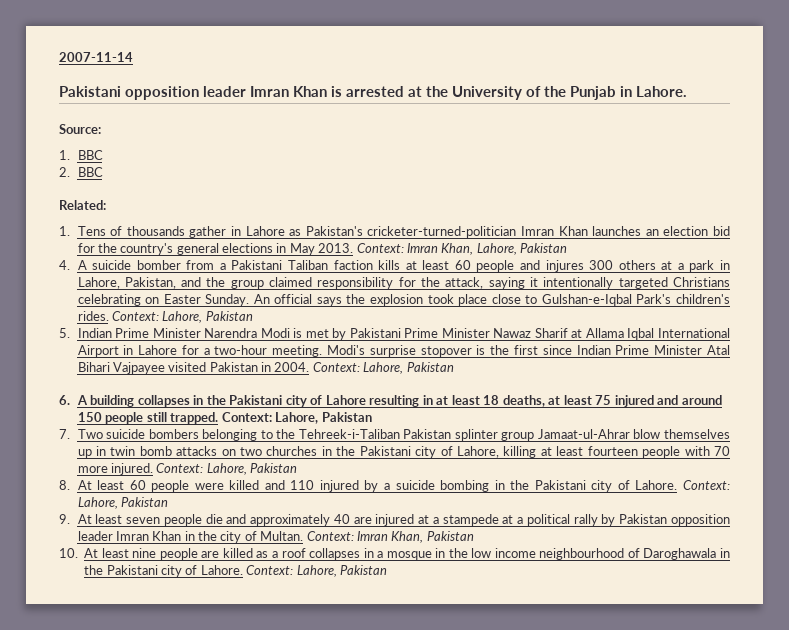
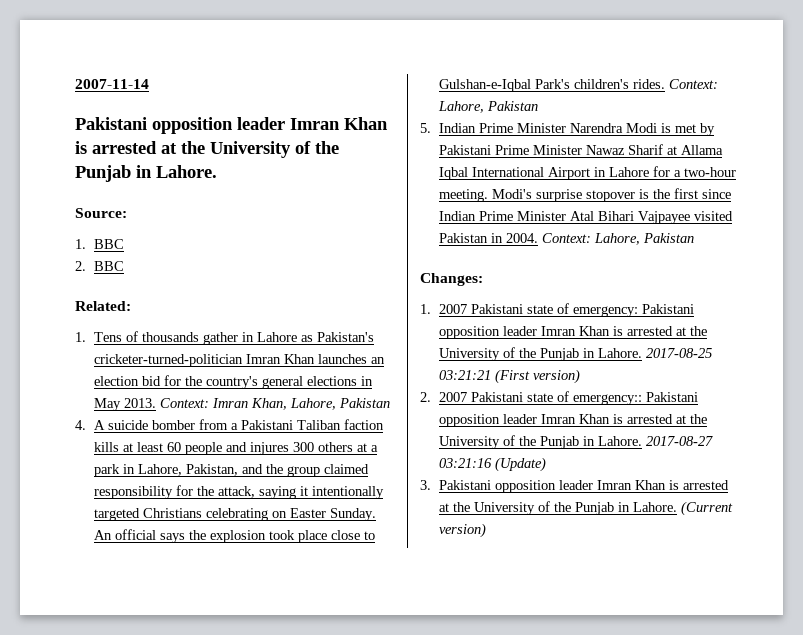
- 6. A building collapses in the Pakistani city of Lahore resulting in at least 18 deaths, at least 75 injured and around 150 people still trapped. Context: Lahore, Pakistan
- 7. Two suicide bombers belonging to the Tehreek-i-Taliban Pakistan splinter group Jamaat-ul-Ahrar blow themselves up in twin bomb attacks on two churches in the Pakistani city of Lahore, killing at least fourteen people with 70 more injured. Context: Lahore, Pakistan
- 8. At least 60 people were killed and 110 injured by a suicide bombing in the Pakistani city of Lahore. Context: Lahore, Pakistan
- 9. At least seven people die and approximately 40 are injured at a stampede at a political rally by Pakistan opposition leader Imran Khan in the city of Multan. Context: Imran Khan, Pakistan
- 10. At least nine people are killed as a roof collapses in a mosque in the low income neighbourhood of Daroghawala in the Pakistani city of Lahore. Context: Lahore, Pakistan
+ Changes:
+ 1. 2007 Pakistani state of emergency: Pakistani opposition leader Imran Khan is arrested at the University of the Punjab in Lahore. 2017-08-25 03:21:21 (First version)
+ 2. 2007 Pakistani state of emergency:: Pakistani opposition leader Imran Khan is arrested at the University of the Punjab in Lahore. 2017-08-27 03:21:16 (Update)
+ 3. Pakistani opposition leader Imran Khan is arrested at the University of the Punjab in Lahore. (Current version)

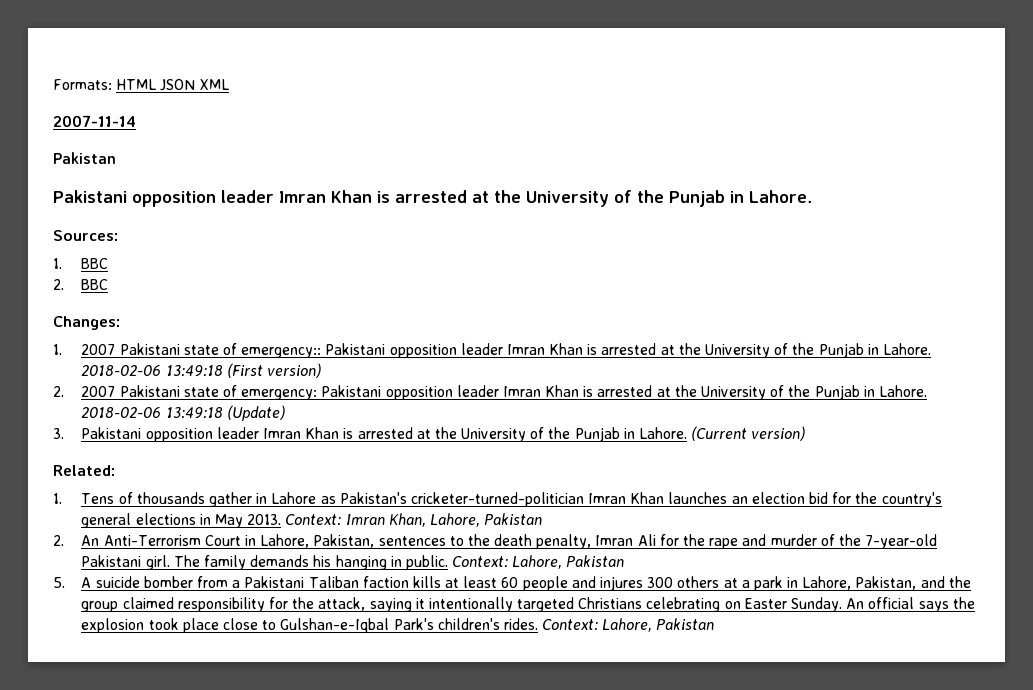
+ Formats: HTML JSON XML
  2007-11-14
+ Pakistan
- Source:
+ Sources:
+ Changes:
+ 1. 2007 Pakistani state of emergency:: Pakistani opposition leader Imran Khan is arrested at the University of the Punjab in Lahore. 2018-02-06 13:49:18 (First version)
+ 2. 2007 Pakistani state of emergency: Pakistani opposition leader Imran Khan is arrested at the University of the Punjab in Lahore. 2018-02-06 13:49:18 (Update)
+ 3. Pakistani opposition leader Imran Khan is arrested at the University of the Punjab in Lahore. (Current version)
- 4. A suicide bomber from a Pakistani Taliban faction kills at least 60 people and injures 300 others at a park in Lahore, Pakistan, and the group claimed responsibility for the attack, saying it intentionally targeted Christians celebrating on Easter Sunday.
+ 2. An Anti-Terrorism Court in Lahore, Pakistan, sentences to the death penalty, Imran Ali for the rape and murder of the 7-year-old Pakistani girl. The family demands his hanging in public. Context: Lahore, Pakistan
+ 5. A suicide bomber from a Pakistani Taliban faction kills at least 60 people and injures 300 others at a park in Lahore, Pakistan, and the group claimed responsibility for the attack, saying it intentionally targeted Christians celebrating on Easter Sunday.
- 5. Indian Prime Minister Narendra Modi is met by Pakistani Prime Minister Nawaz Sharif at Allama Iqbal International Airport in Lahore for a two-hour meeting. Modi's surprise stopover is the first since Indian Prime Minister Atal Bihari Vajpayee visited Pakistan in 2004. Context: Lahore, Pakistan
- Changes:
- 1. 2007 Pakistani state of emergency: Pakistani opposition leader Imran Khan is arrested at the University of the Punjab in Lahore. 2017-08-25 03:21:21 (First version)
- 2. 2007 Pakistani state of emergency:: Pakistani opposition leader Imran Khan is arrested at the University of the Punjab in Lahore. 2017-08-27 03:21:16 (Update)
- 3. Pakistani opposition leader Imran Khan is arrested at the University of the Punjab in Lahore. (Current version)

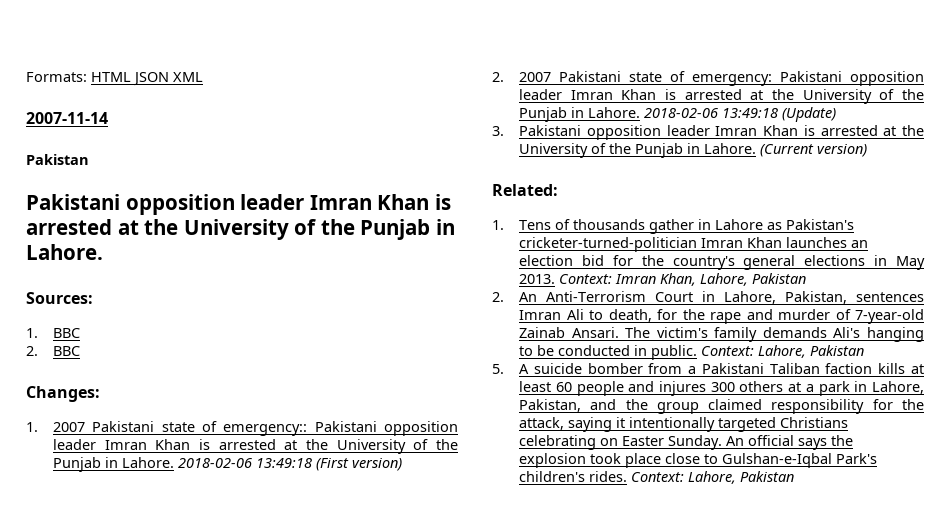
- 2. An Anti-Terrorism Court in Lahore, Pakistan, sentences to the death penalty, Imran Ali for the rape and murder of the 7-year-old Pakistani girl. The family demands his hanging in public.
+ 2. An Anti-Terrorism Court in Lahore, Pakistan, sentences Imran Ali to death, for the rape and murder of 7-year-old Zainab Ansari. The victim's family demands Ali's hanging to be conducted in public.

